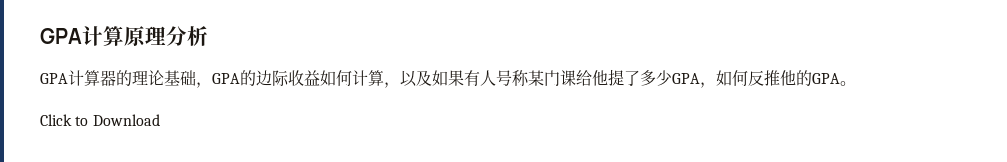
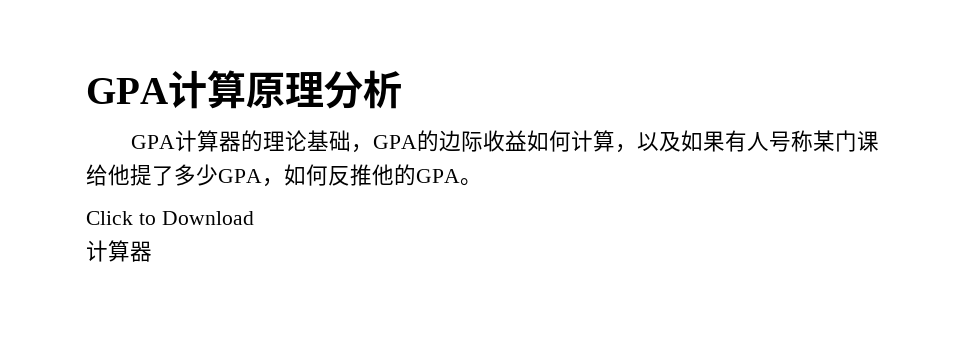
  Click to Download
+ 计算器

